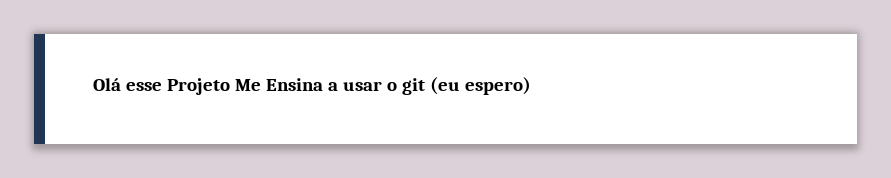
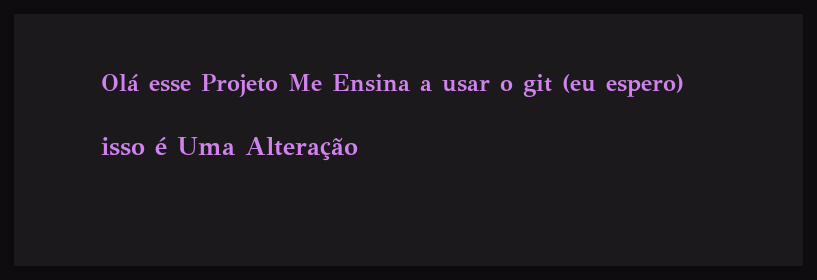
+ isso é Uma Alteração

